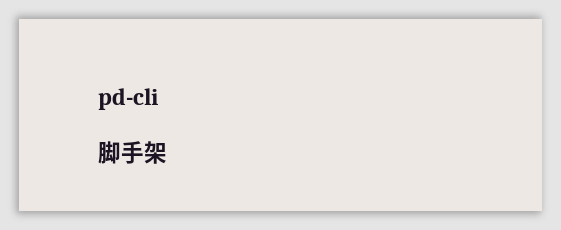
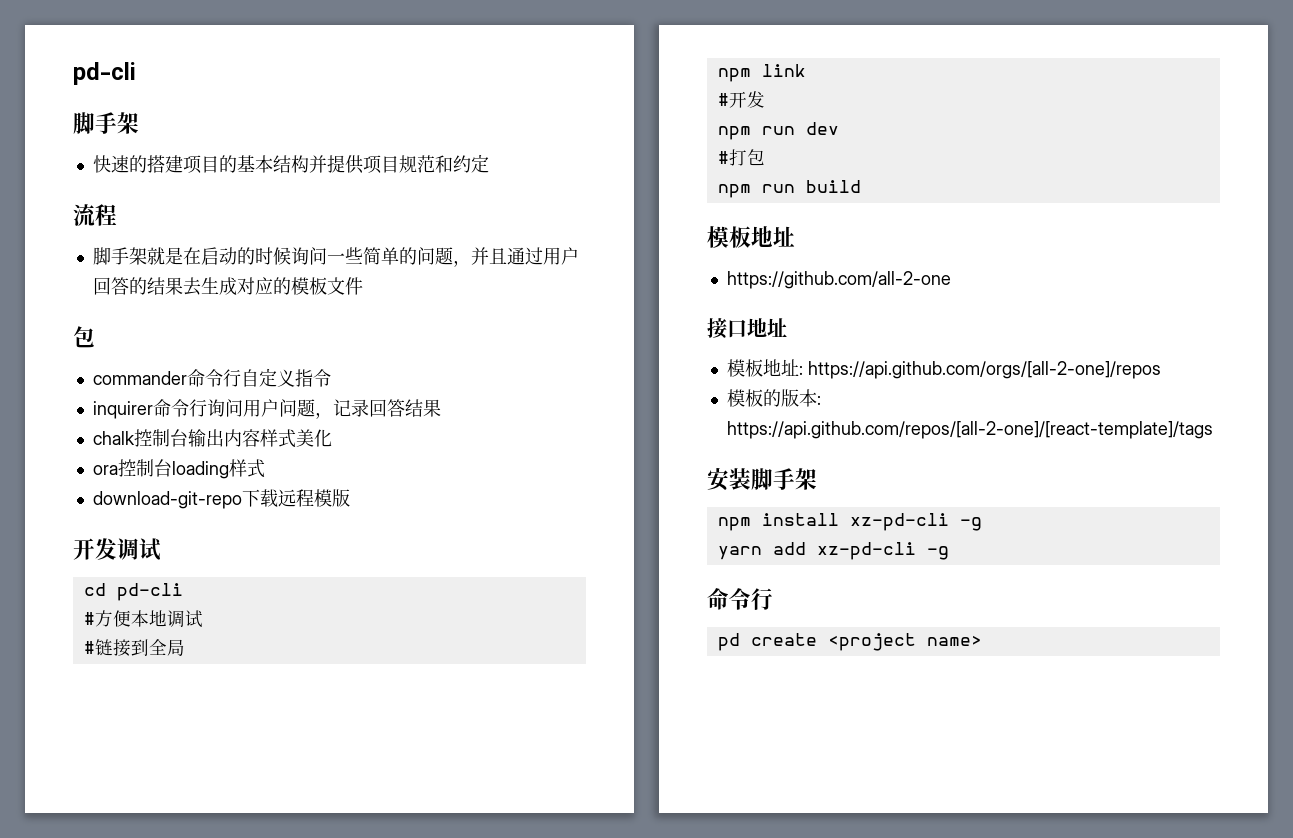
+ 快速的搭建项目的基本结构并提供项目规范和约定
+ 流程
+ 脚手架就是在启动的时候询问一些简单的问题，并且通过用户回答的结果去生成对应的模板文件
+ 包
+ commander命令行自定义指令
+ inquirer命令行询问用户问题，记录回答结果
+ chalk控制台输出内容样式美化
+ ora控制台loading样式
+ download-git-repo下载远程模版
+ 开发调试
+ cd pd-cli
+ #方便本地调试
+ #链接到全局
+ npm link
+ #开发
+ npm run dev
+ #打包
+ npm run build
+ 模板地址
+ https://github.com/all-2-one
+ 接口地址
+ 模板地址: https://api.github.com/orgs/[all-2-one]/repos
+ 模板的版本: https://api.github.com/repos/[all-2-one]/[react-template]/tags
+ 安装脚手架
+ npm install xz-pd-cli -g
+ yarn add xz-pd-cli -g
+ 命令行
+ pd create <project name>

